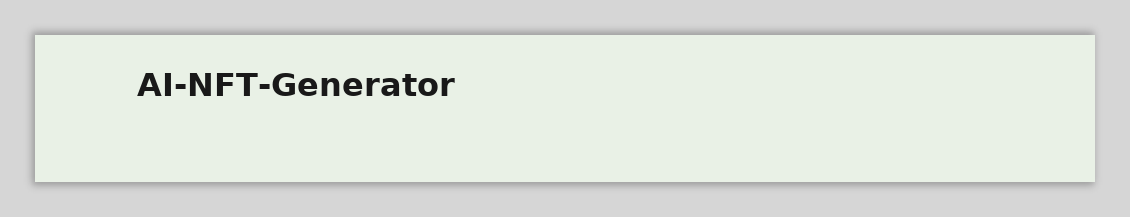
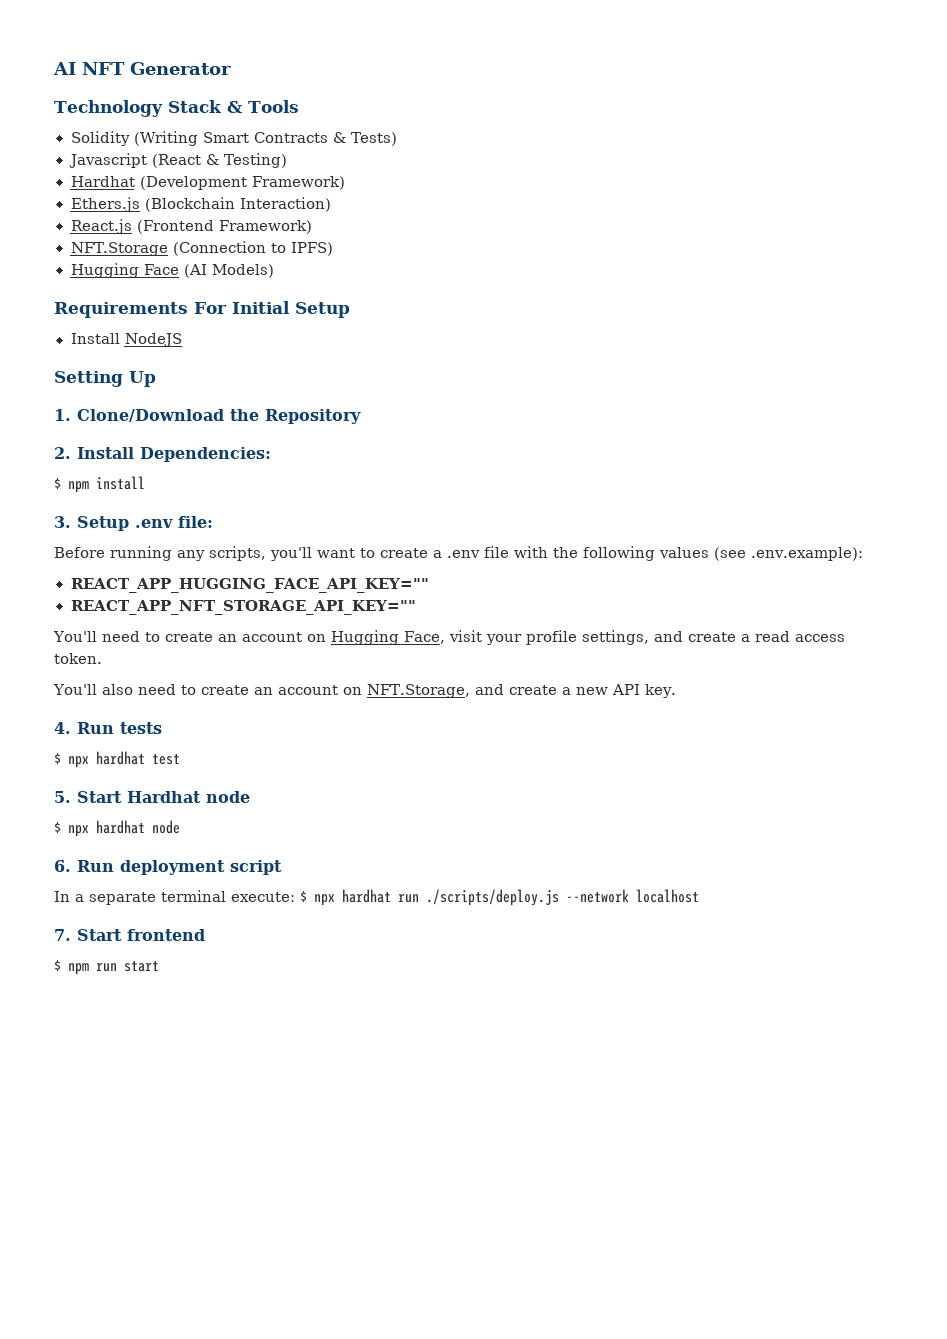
- AI-NFT-Generator
+ AI NFT Generator
+ Technology Stack & Tools
+ Solidity (Writing Smart Contracts & Tests)
+ Javascript (React & Testing)
+ Hardhat (Development Framework)
+ Ethers.js (Blockchain Interaction)
+ React.js (Frontend Framework)
+ NFT.Storage (Connection to IPFS)
+ Hugging Face (AI Models)
+ Requirements For Initial Setup
+ Install NodeJS
+ Setting Up
+ 1. Clone/Download the Repository
+ 2. Install Dependencies:
+ $ npm install
+ 3. Setup .env file:
+ Before running any scripts, you'll want to create a .env file with the following values (see .env.example):
+ REACT_APP_HUGGING_FACE_API_KEY=""
+ REACT_APP_NFT_STORAGE_API_KEY=""
+ You'll need to create an account on Hugging Face, visit your profile settings, and create a read access token.
+ You'll also need to create an account on NFT.Storage, and create a new API key.
+ 4. Run tests
+ $ npx hardhat test
+ 5. Start Hardhat node
+ $ npx hardhat node
+ 6. Run deployment script
+ In a separate terminal execute: $ npx hardhat run ./scripts/deploy.js --network localhost
+ 7. Start frontend
+ $ npm run start

